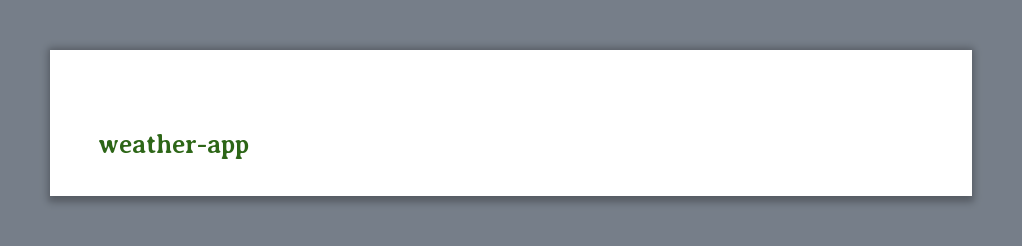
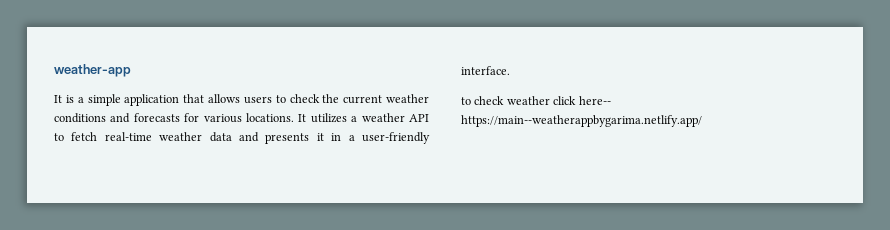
+ It is a simple application that allows users to check the current weather conditions and forecasts for various locations. It utilizes a weather API to fetch real-time weather data and presents it in a user-friendly interface.
+ to check weather click here-- https://main--weatherappbygarima.netlify.app/

